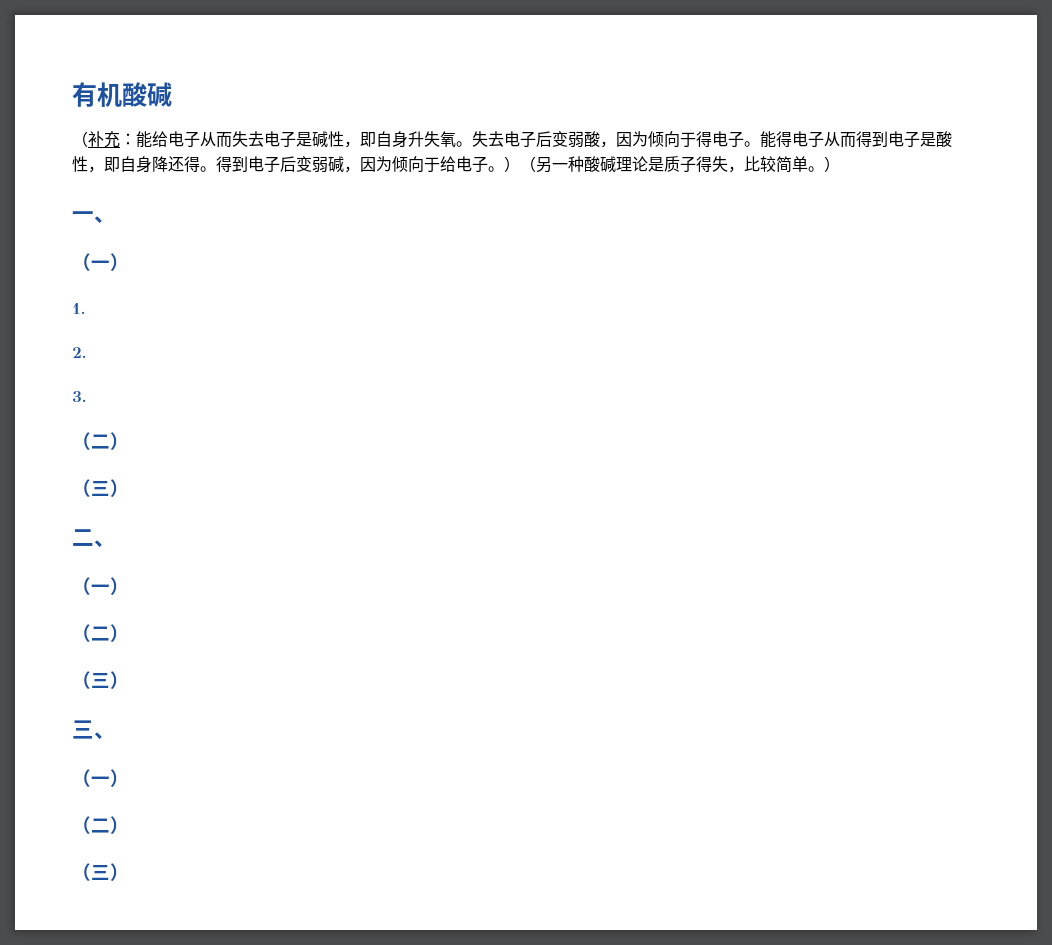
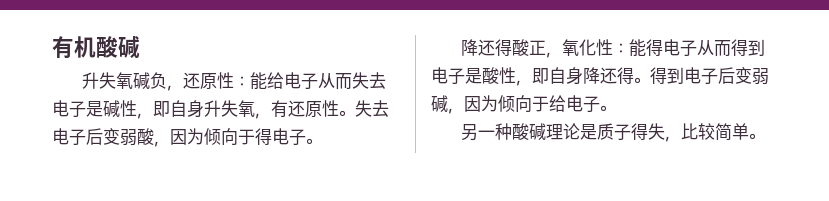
- （补充：能给电子从而失去电子是碱性，即自身升失氧。
+ 升失氧碱负，还原性：能给电子从而失去电子是碱性，即自身升失氧，有还原性。
- 失去电子后变弱酸，因为倾向于得电子。能得电子从而得到电子是酸性，即自身降还得。
+ 失去电子后变弱酸，因为倾向于得电子。
+ 降还得酸正，氧化性：能得电子从而得到电子是酸性，即自身降还得。
- 得到电子后变弱碱，因为倾向于给电子。）（另一种酸碱理论是质子得失，比较简单。）
- 一、
- （一）
- 1.
- 2.
- 3.
- （二）
- （三）
- 二、
- （一）
- （二）
- （三）
- 三、
- （一）
- （二）
- （三）
+ 得到电子后变弱碱，因为倾向于给电子。
+ 另一种酸碱理论是质子得失，比较简单。

